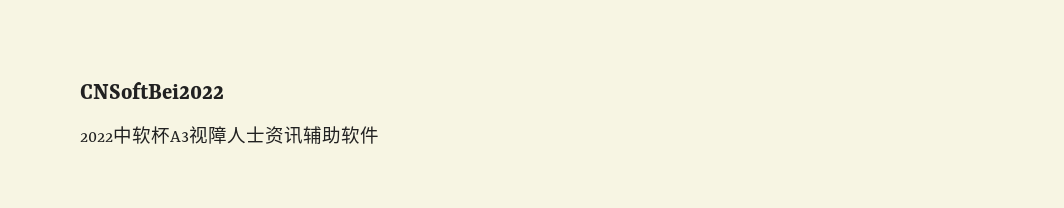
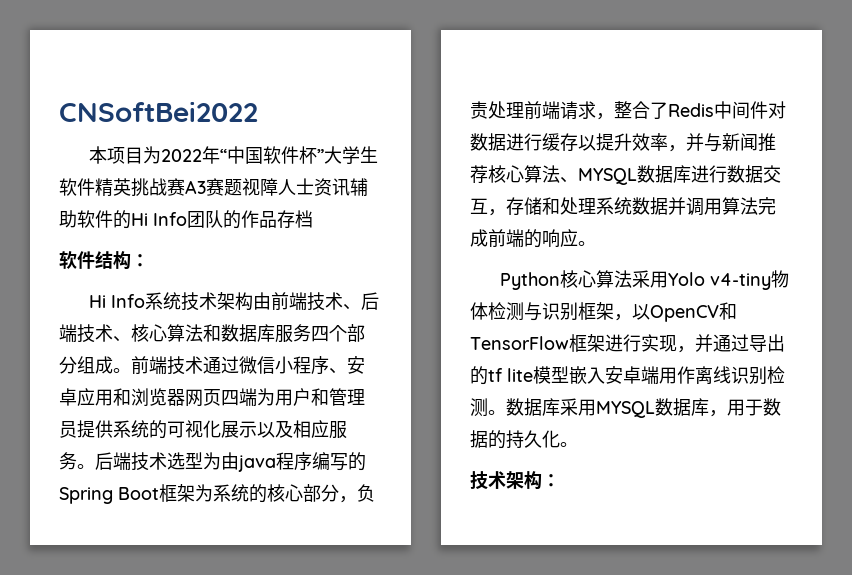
- 2022中软杯A3视障人士资讯辅助软件
+ 本项目为2022年“中国软件杯”大学生软件精英挑战赛A3赛题视障人士资讯辅助软件的Hi Info团队的作品存档
+ 软件结构：
+ Hi Info系统技术架构由前端技术、后端技术、核心算法和数据库服务四个部分组成。前端技术通过微信小程序、安卓应用和浏览器网页四端为用户和管理员提供系统的可视化展示以及相应服务。后端技术选型为由java程序编写的Spring Boot框架为系统的核心部分，负责处理前端请求，整合了Redis中间件对数据进行缓存以提升效率，并与新闻推荐核心算法、MYSQL数据库进行数据交互，存储和处理系统数据并调用算法完成前端的响应。
+ Python核心算法采用Yolo v4-tiny物体检测与识别框架，以OpenCV和TensorFlow框架进行实现，并通过导出的tf lite模型嵌入安卓端用作离线识别检测。数据库采用MYSQL数据库，用于数据的持久化。
+ 技术架构：

